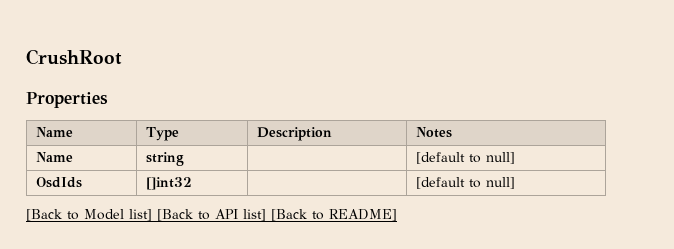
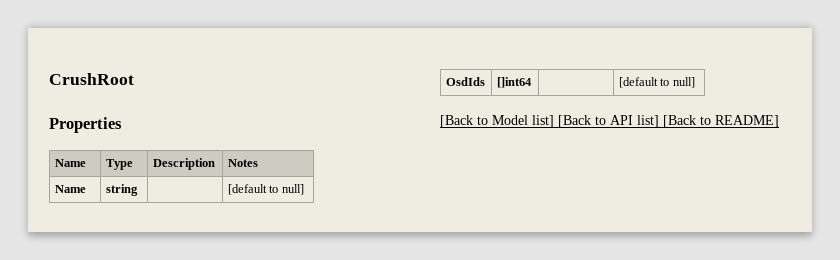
- OsdIds | []int32 | | [default to null]
+ OsdIds | []int64 | | [default to null]

